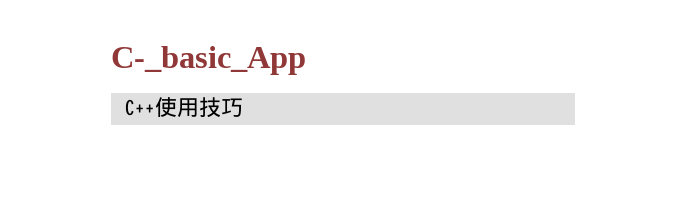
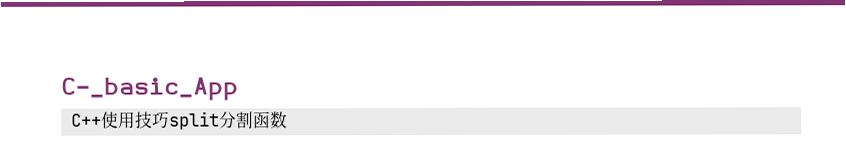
- C++使用技巧
+ C++使用技巧split分割函数

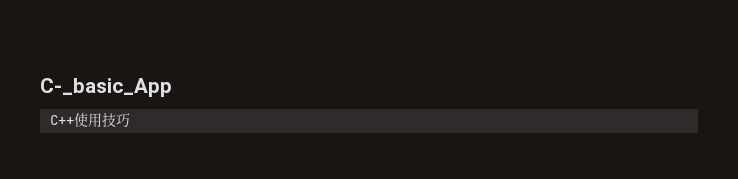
- C++使用技巧split分割函数
+ C++使用技巧

